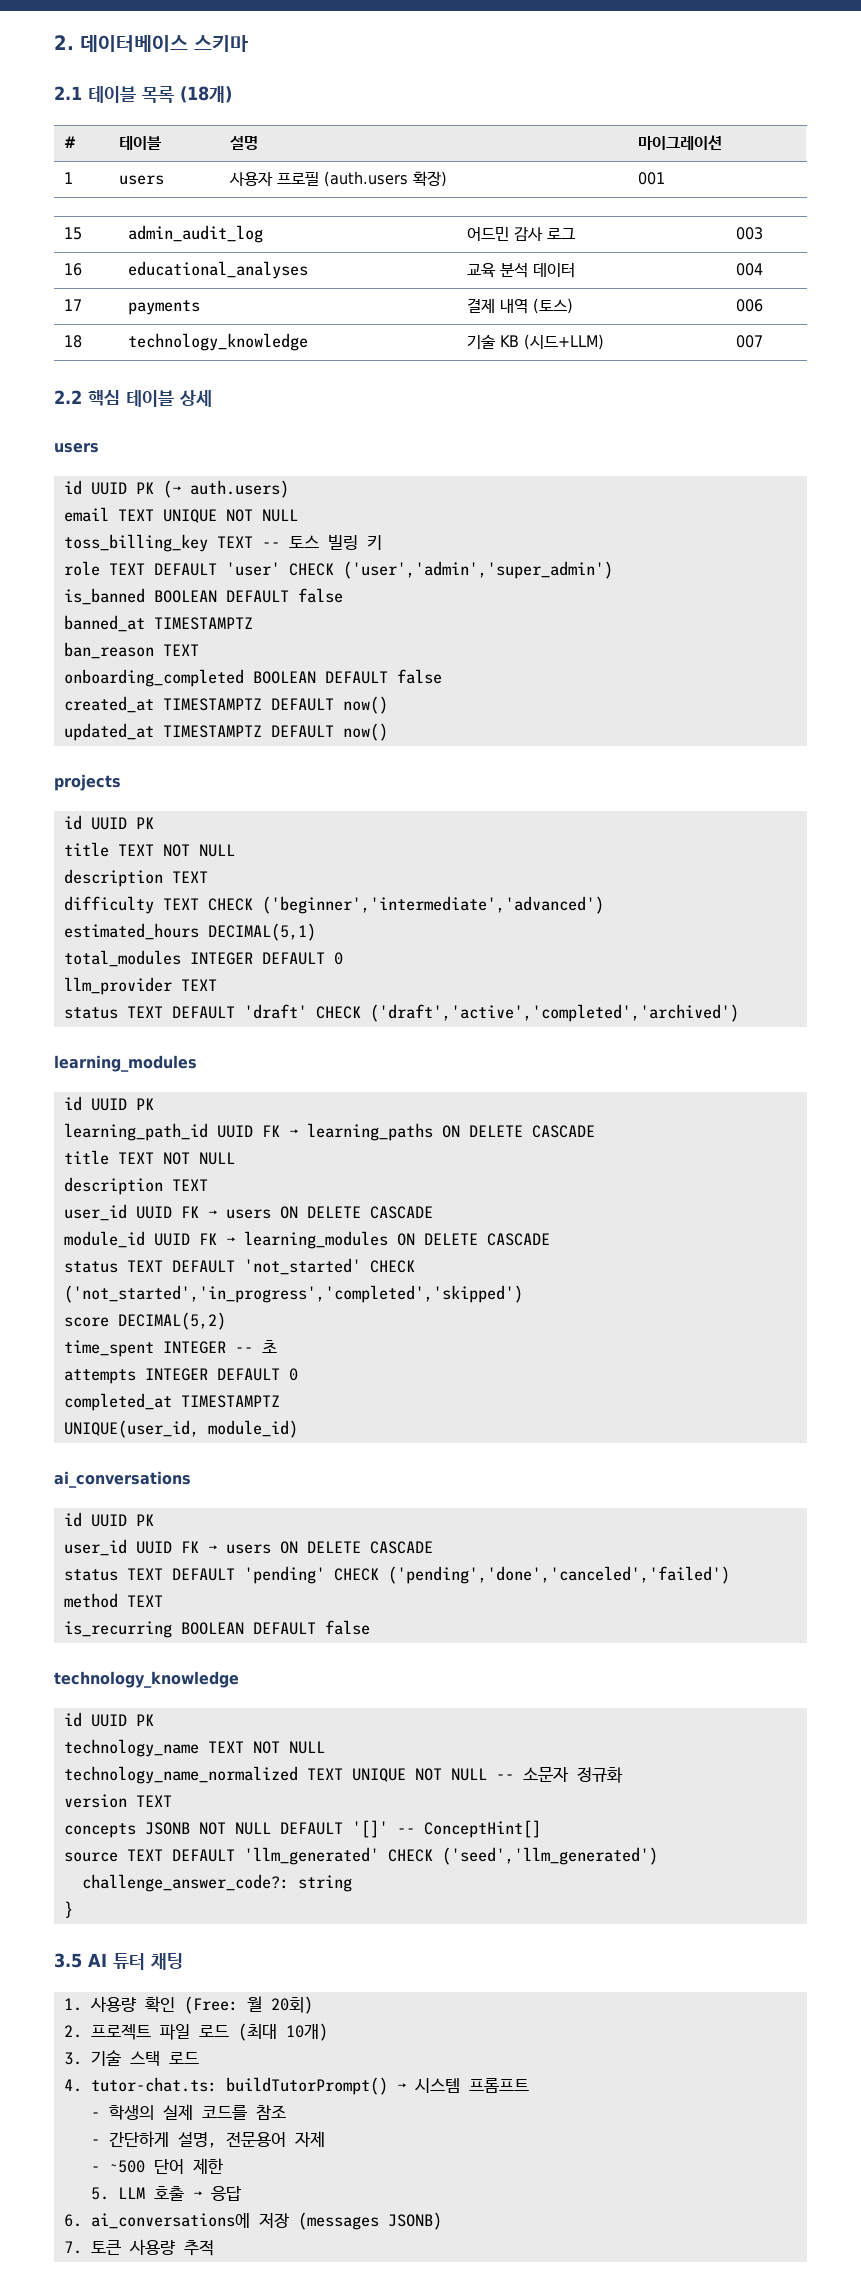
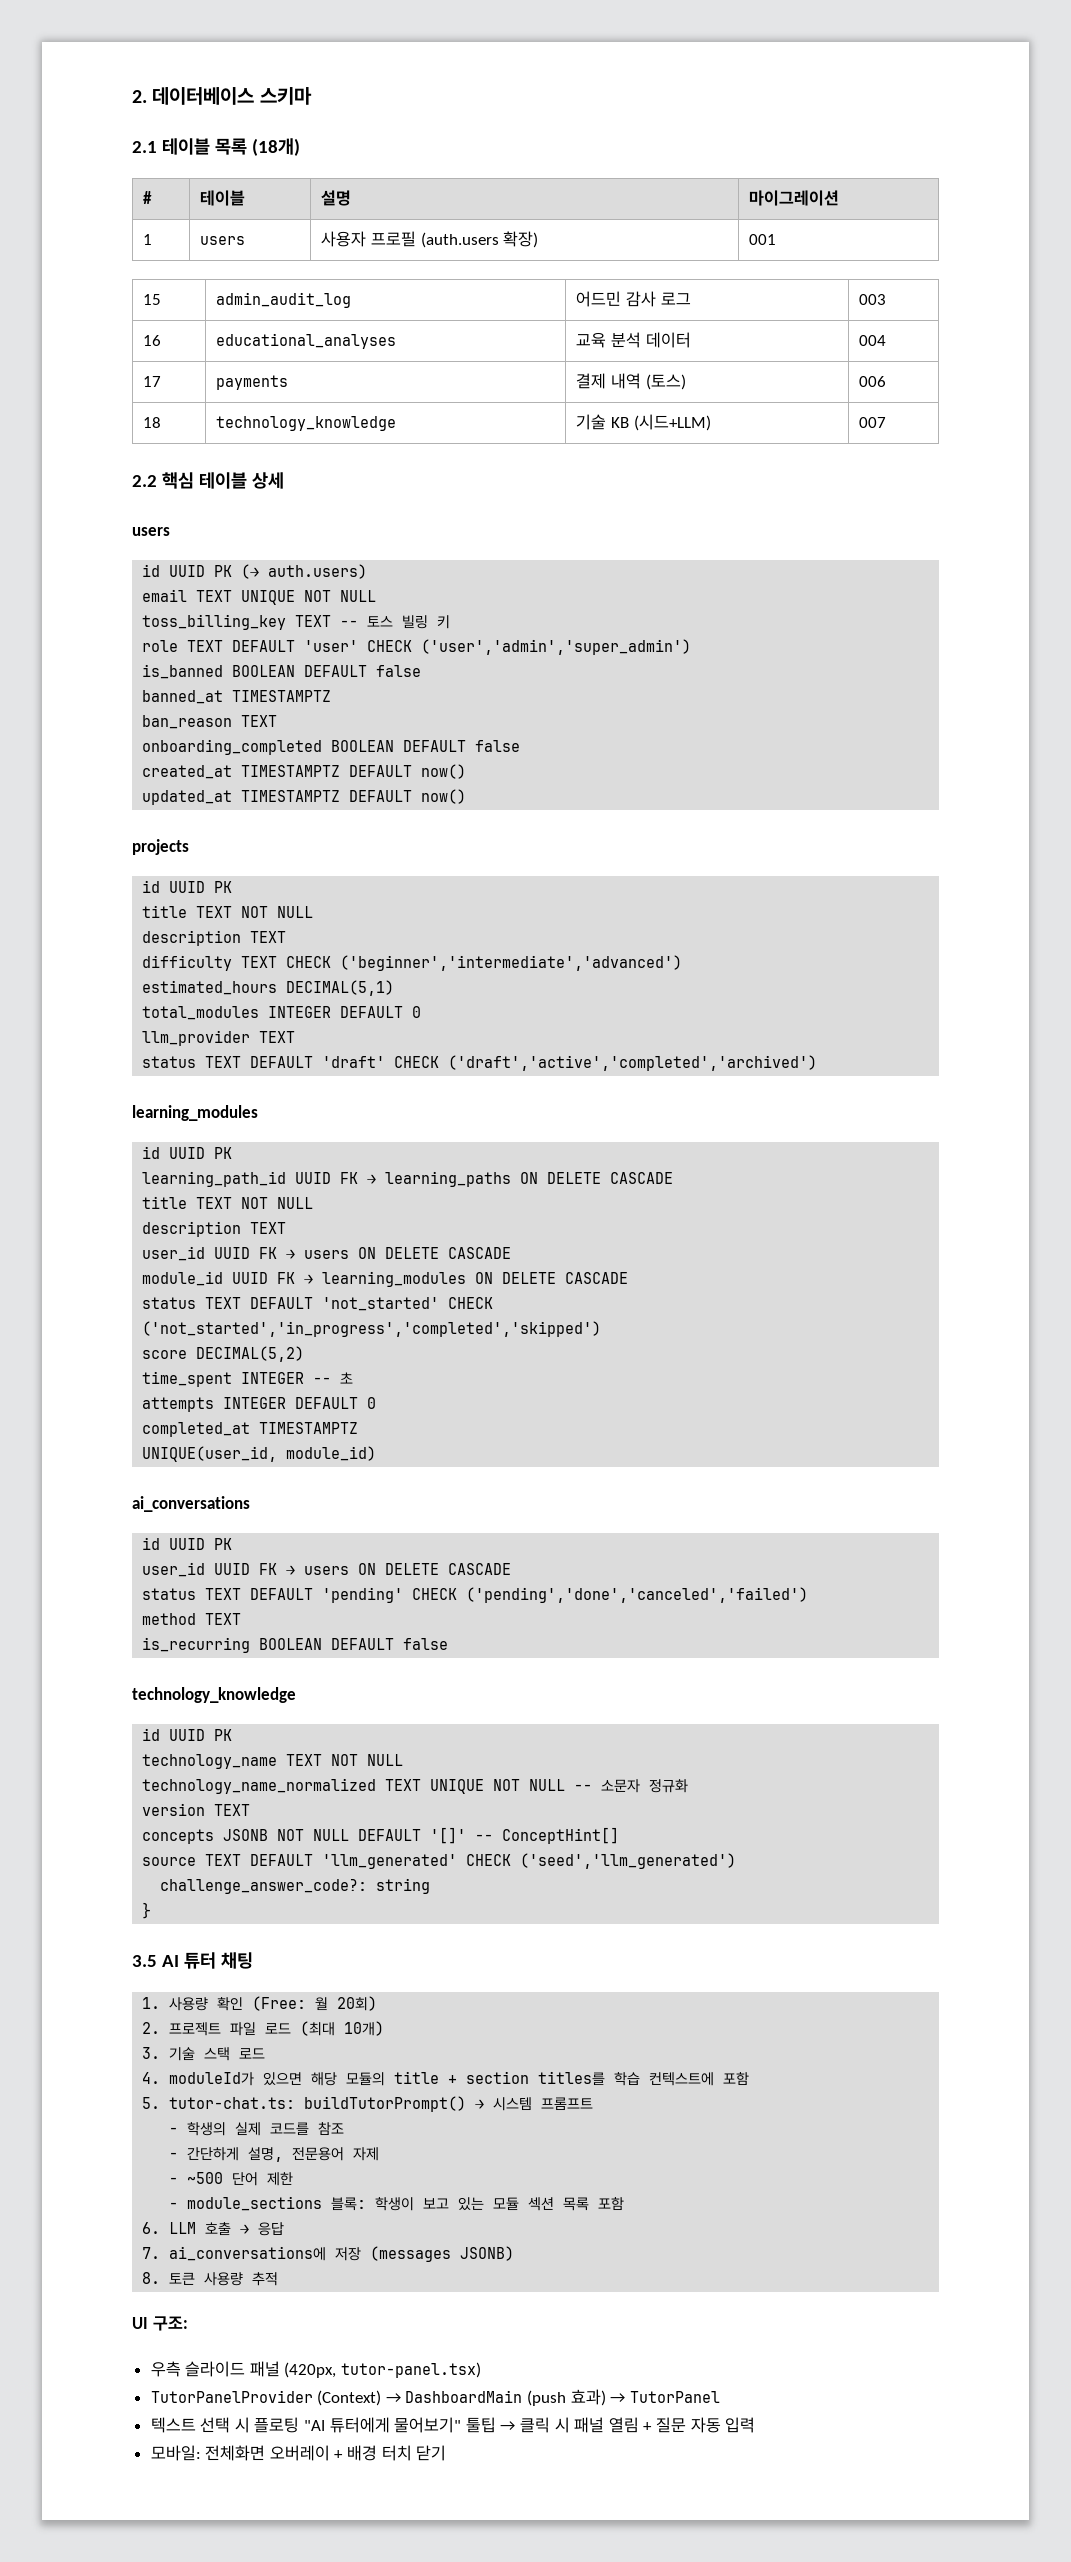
- 4. tutor-chat.ts: buildTutorPrompt() → 시스템 프롬프트
+ 4. moduleId가 있으면 해당 모듈의 title + section titles를 학습 컨텍스트에 포함
+ 5. tutor-chat.ts: buildTutorPrompt() → 시스템 프롬프트
- 5. LLM 호출 → 응답
+ - module_sections 블록: 학생이 보고 있는 모듈 섹션 목록 포함
+ 6. LLM 호출 → 응답
- 6. ai_conversations에 저장 (messages JSONB)
+ 7. ai_conversations에 저장 (messages JSONB)
- 7. 토큰 사용량 추적
+ 8. 토큰 사용량 추적
+ UI 구조:
+ 우측 슬라이드 패널 (420px, tutor-panel.tsx)
+ TutorPanelProvider (Context) → DashboardMain (push 효과) → TutorPanel
+ 텍스트 선택 시 플로팅 "AI 튜터에게 물어보기" 툴팁 → 클릭 시 패널 열림 + 질문 자동 입력
+ 모바일: 전체화면 오버레이 + 배경 터치 닫기

